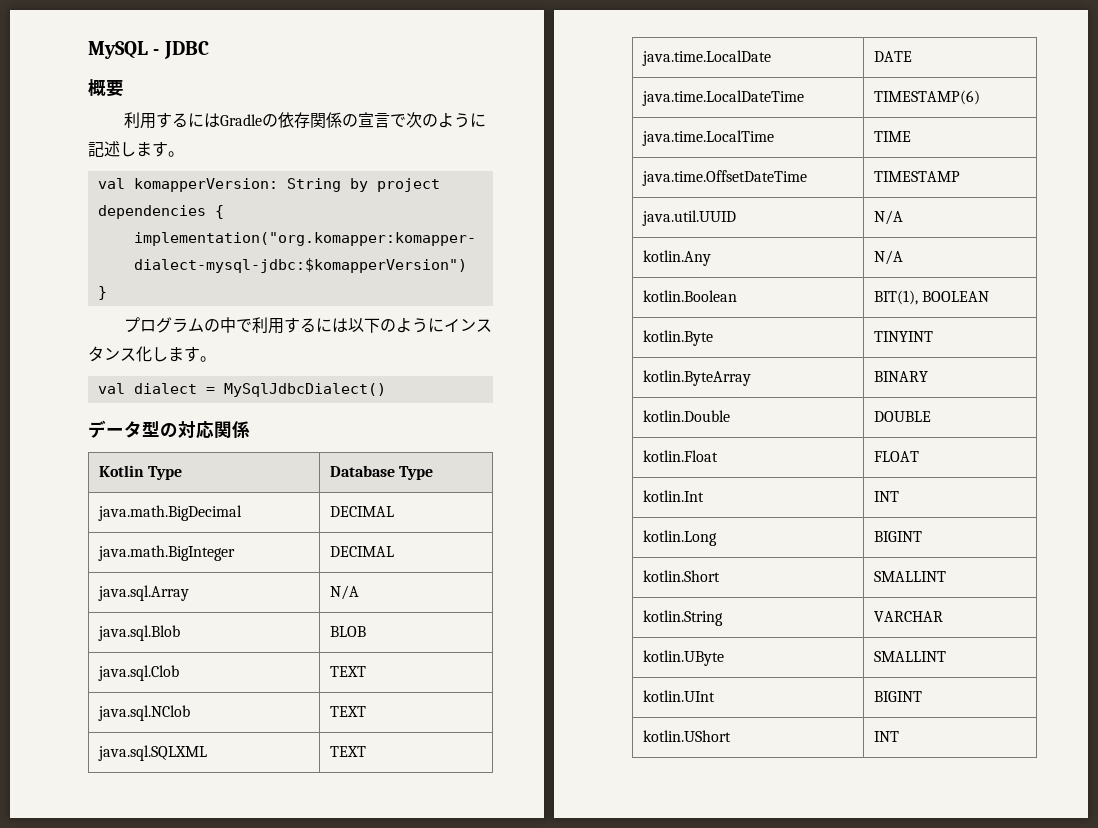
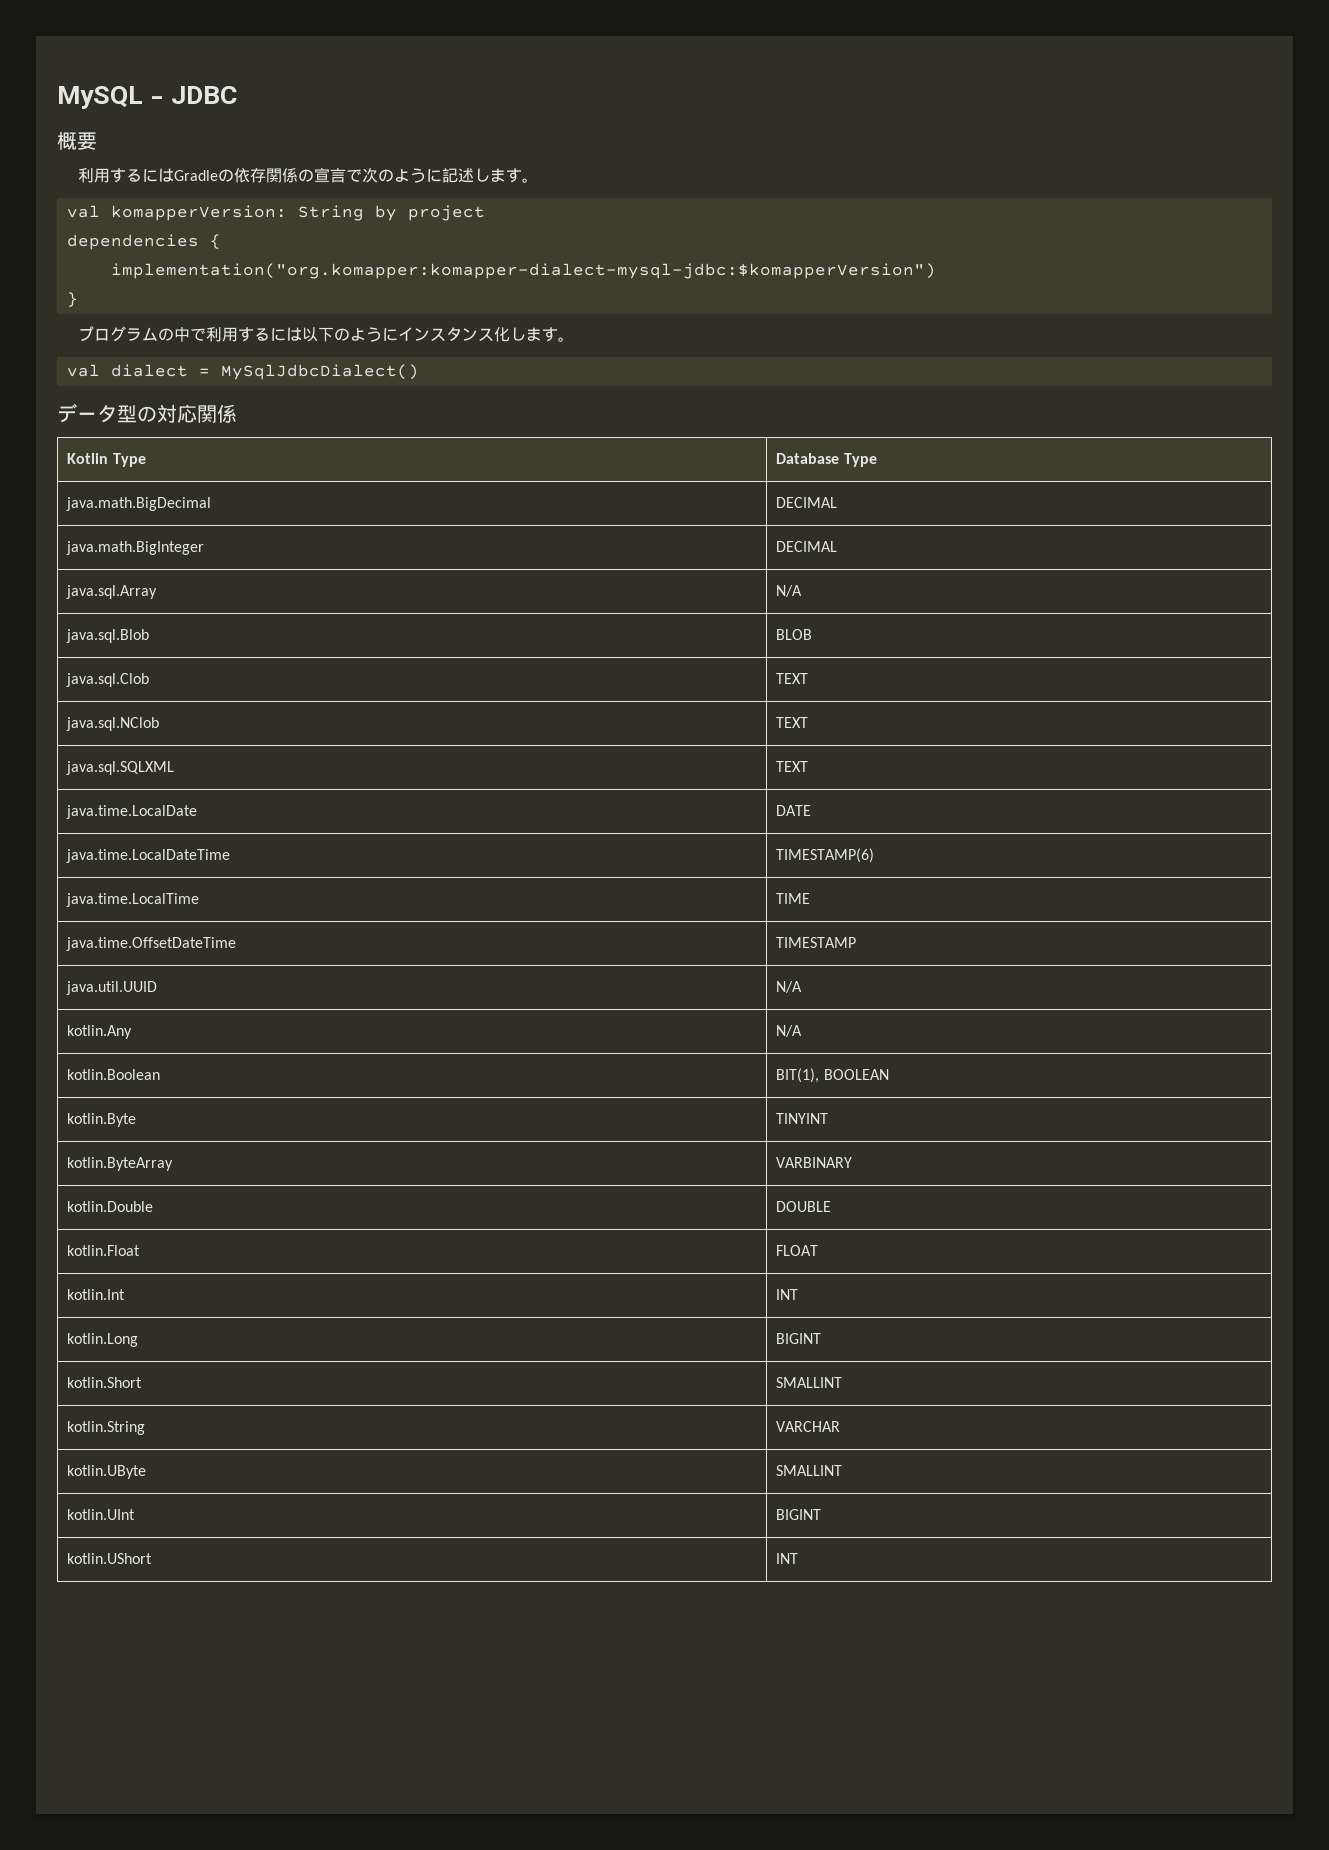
- kotlin.ByteArray | BINARY
+ kotlin.ByteArray | VARBINARY

